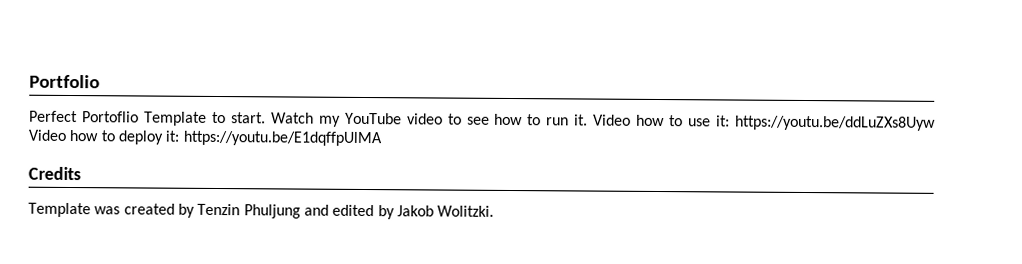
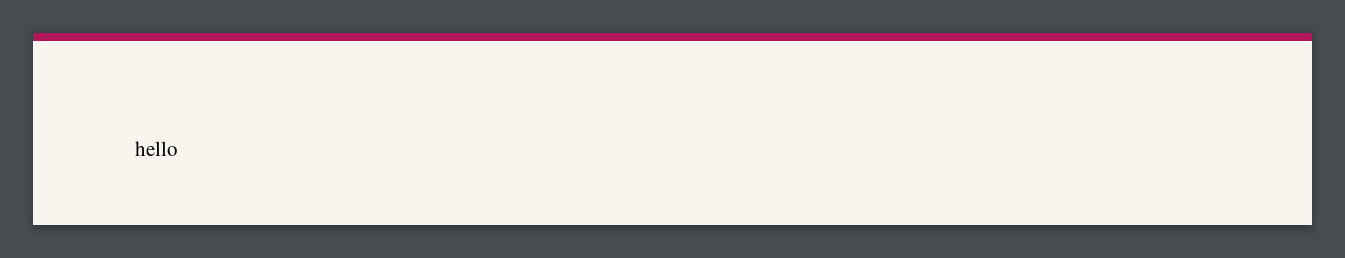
- Portfolio
- Perfect Portoflio Template to start. Watch my YouTube video to see how to run it. Video how to use it: https://youtu.be/ddLuZXs8Uyw Video how to deploy it: https://youtu.be/E1dqffpUlMA
- Credits
- Template was created by Tenzin Phuljung and edited by Jakob Wolitzki.
+ hello

